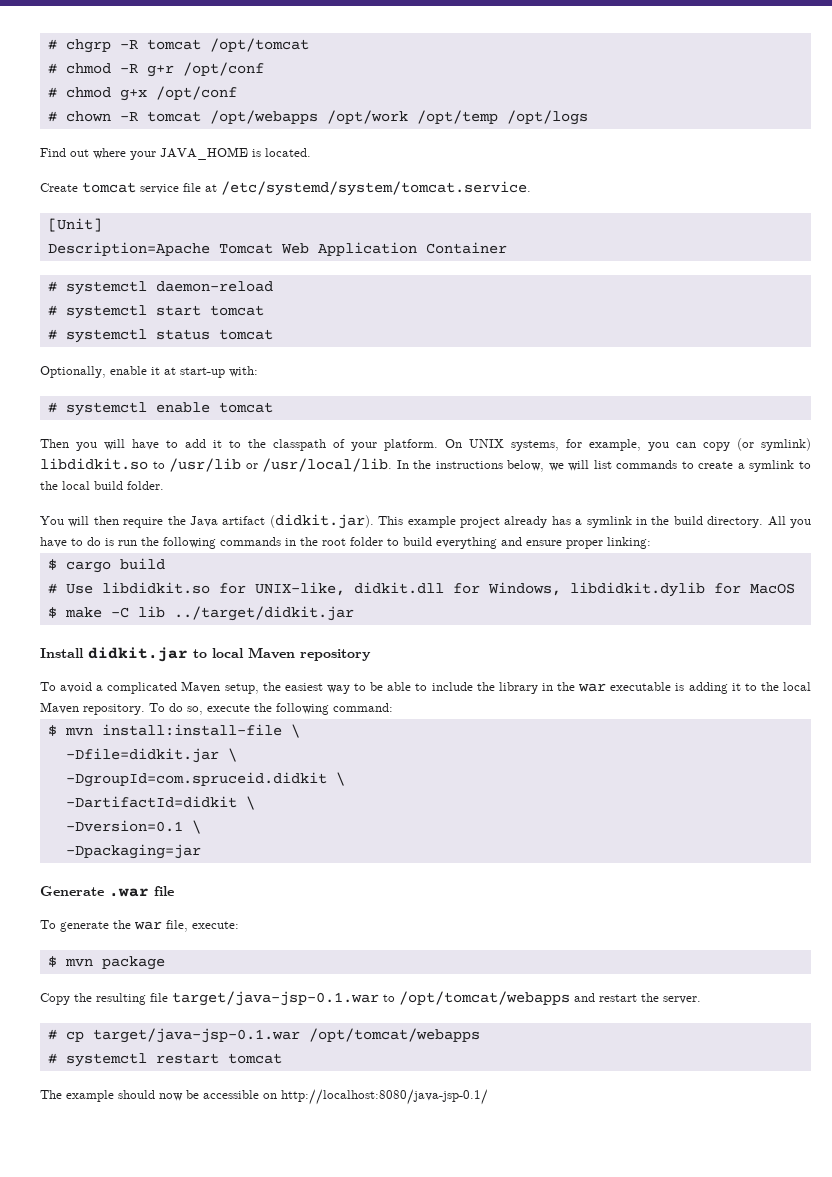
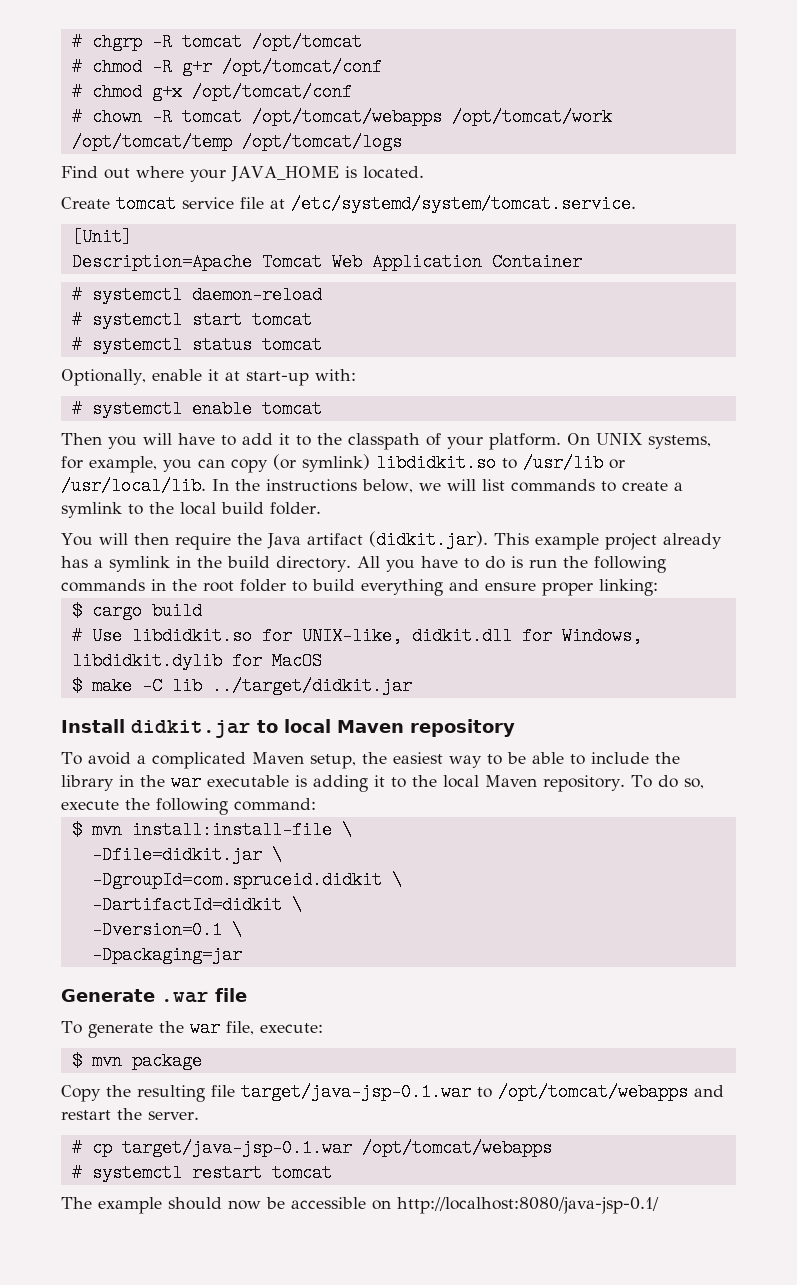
- # chmod -R g+r /opt/conf
+ # chmod -R g+r /opt/tomcat/conf
- # chmod g+x /opt/conf
+ # chmod g+x /opt/tomcat/conf
- # chown -R tomcat /opt/webapps /opt/work /opt/temp /opt/logs
+ # chown -R tomcat /opt/tomcat/webapps /opt/tomcat/work /opt/tomcat/temp /opt/tomcat/logs

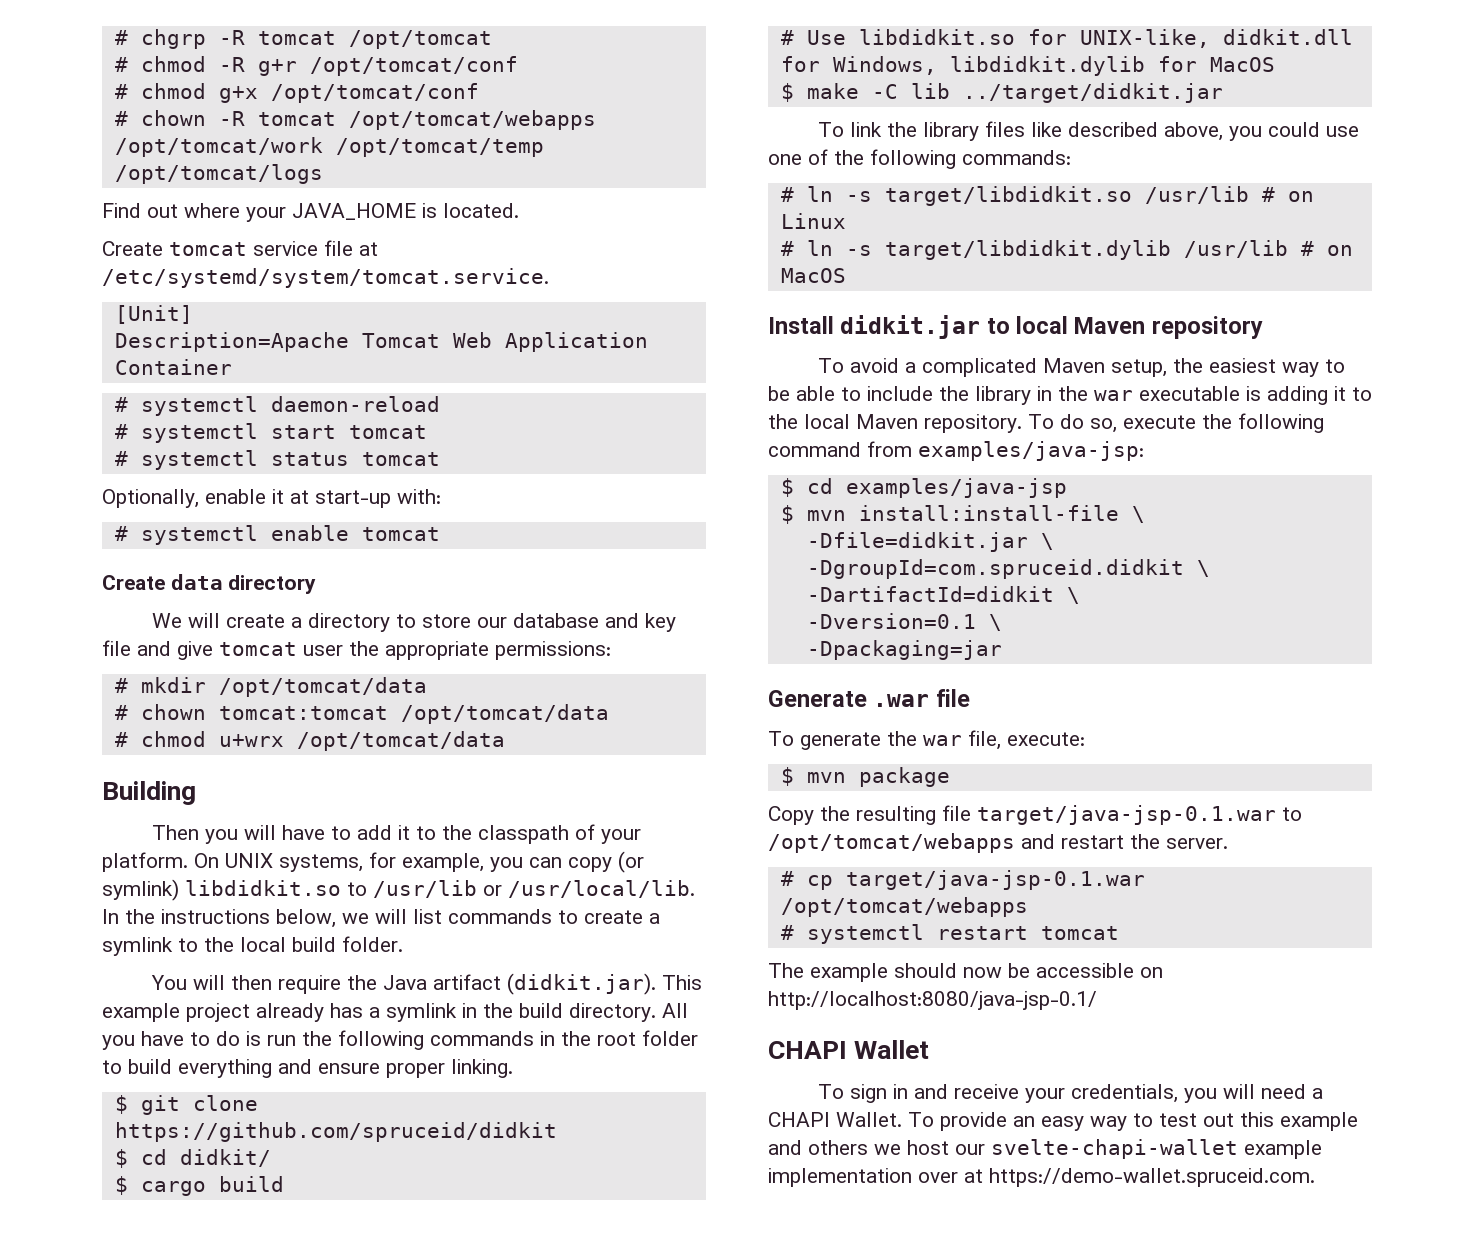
+ Create data directory
+ We will create a directory to store our database and key file and give tomcat user the appropriate permissions:
+ # mkdir /opt/tomcat/data
+ # chown tomcat:tomcat /opt/tomcat/data
+ # chmod u+wrx /opt/tomcat/data
+ Building
- All you have to do is run the following commands in the root folder to build everything and ensure proper linking:
+ All you have to do is run the following commands in the root folder to build everything and ensure proper linking.
+ $ git clone https://github.com/spruceid/didkit
+ $ cd didkit/
+ To link the library files like described above, you could use one of the following commands:
+ # ln -s target/libdidkit.so /usr/lib # on Linux
+ # ln -s target/libdidkit.dylib /usr/lib # on MacOS
- To do so, execute the following command:
+ To do so, execute the following command from examples/java-jsp:
+ $ cd examples/java-jsp
+ CHAPI Wallet
+ To sign in and receive your credentials, you will need a CHAPI Wallet. To provide an easy way to test out this example and others we host our svelte-chapi-wallet example implementation over at https://demo-wallet.spruceid.com.

